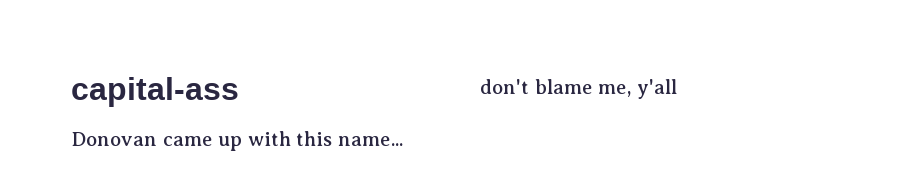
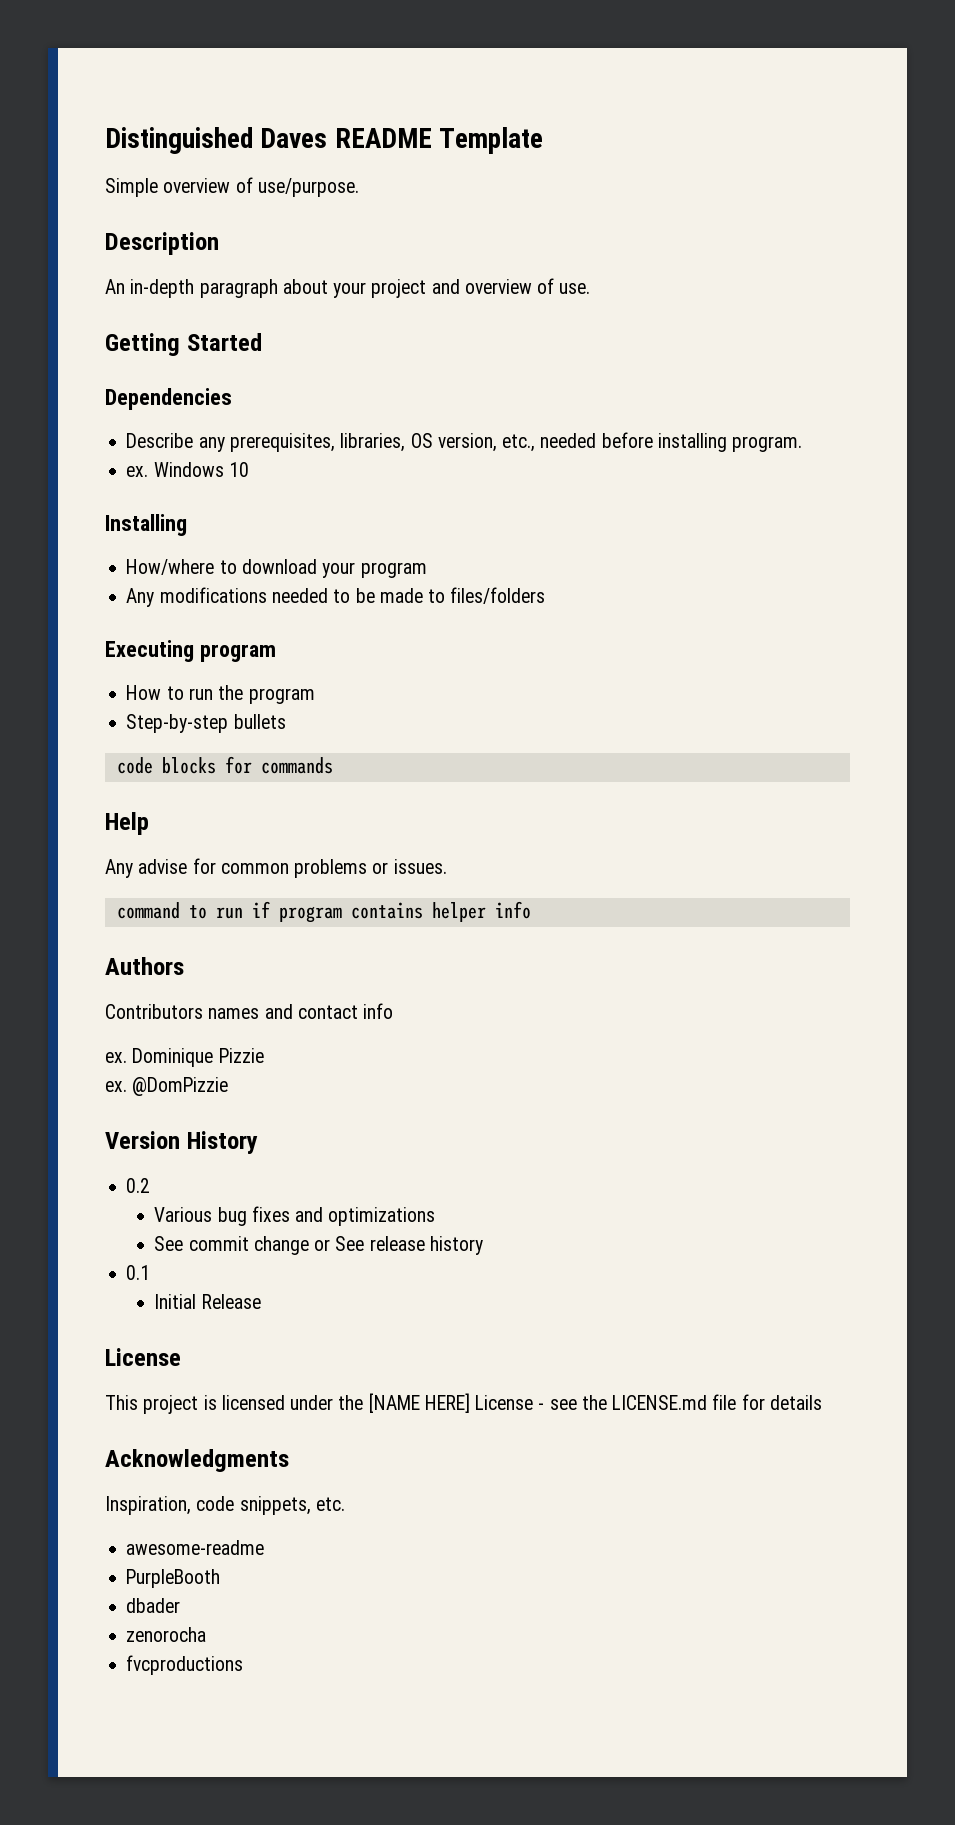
- capital-ass
- Donovan came up with this name... don't blame me, y'all
+ Distinguished Daves README Template
+ Simple overview of use/purpose.
+ Description
+ An in-depth paragraph about your project and overview of use.
+ Getting Started
+ Dependencies
+ Describe any prerequisites, libraries, OS version, etc., needed before installing program.
+ ex. Windows 10
+ Installing
+ How/where to download your program
+ Any modifications needed to be made to files/folders
+ Executing program
+ How to run the program
+ Step-by-step bullets
+ code blocks for commands
+ Help
+ Any advise for common problems or issues.
+ command to run if program contains helper info
+ Authors
+ Contributors names and contact info
+ ex. Dominique Pizzie
+ ex. @DomPizzie
+ Version History
+ 0.2
+ Various bug fixes and optimizations
+ See commit change or See release history
+ 0.1
+ Initial Release
+ License
+ This project is licensed under the [NAME HERE] License - see the LICENSE.md file for details
+ Acknowledgments
+ Inspiration, code snippets, etc.
+ awesome-readme
+ PurpleBooth
+ dbader
+ zenorocha
+ fvcproductions

